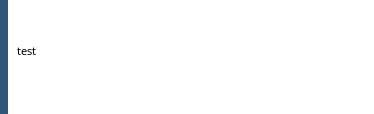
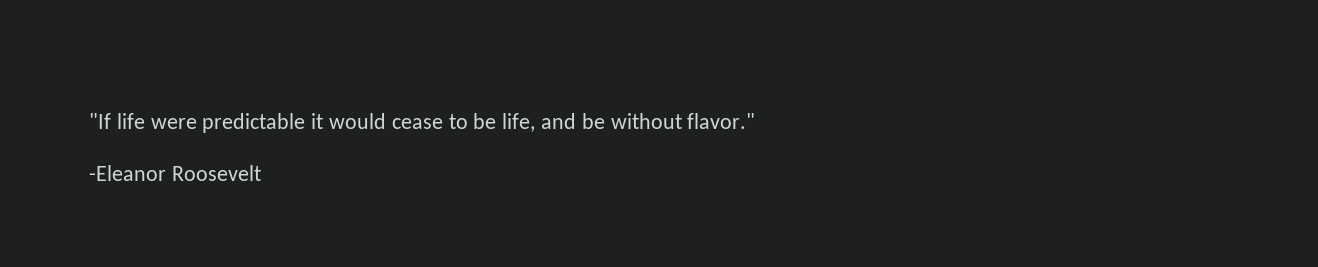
- test
+ "If life were predictable it would cease to be life, and be without flavor."
+ -Eleanor Roosevelt

